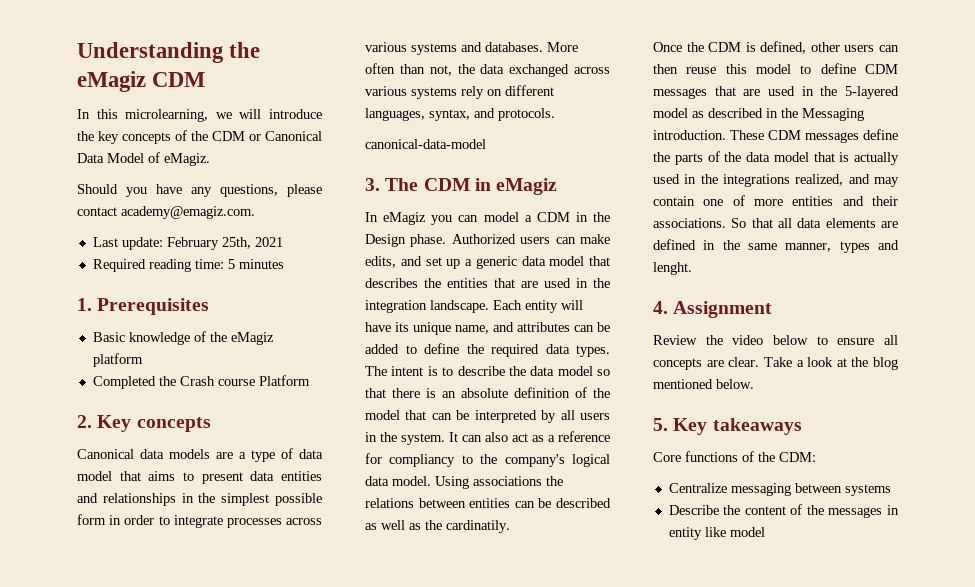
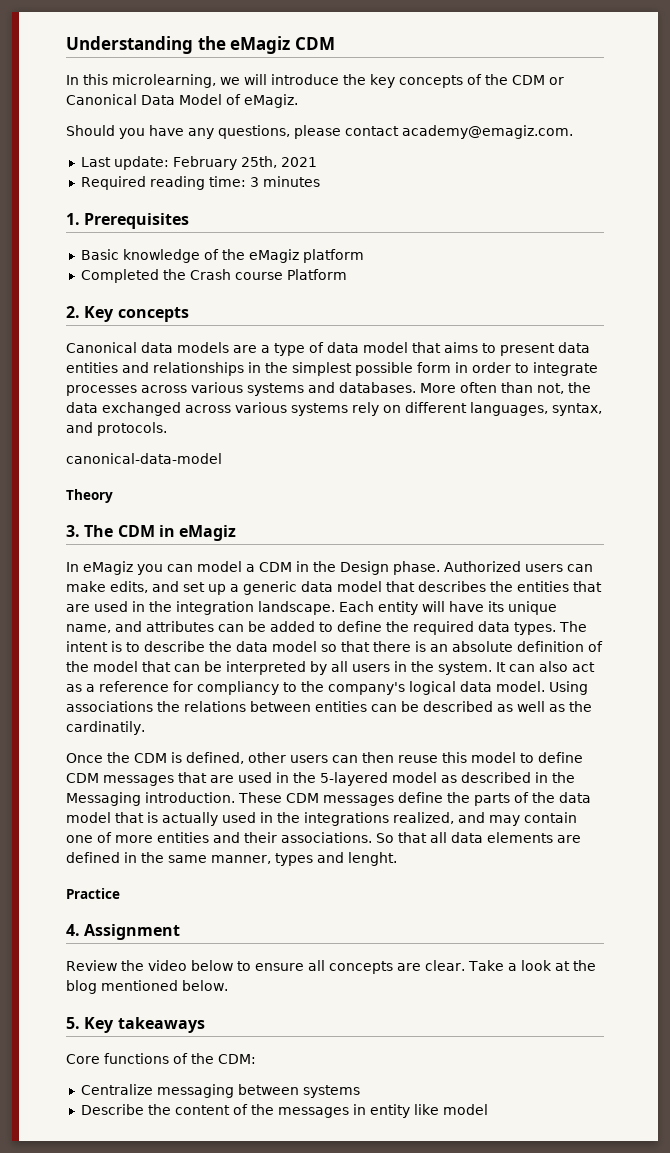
- Required reading time: 5 minutes
+ Required reading time: 3 minutes
+ Theory
+ Practice

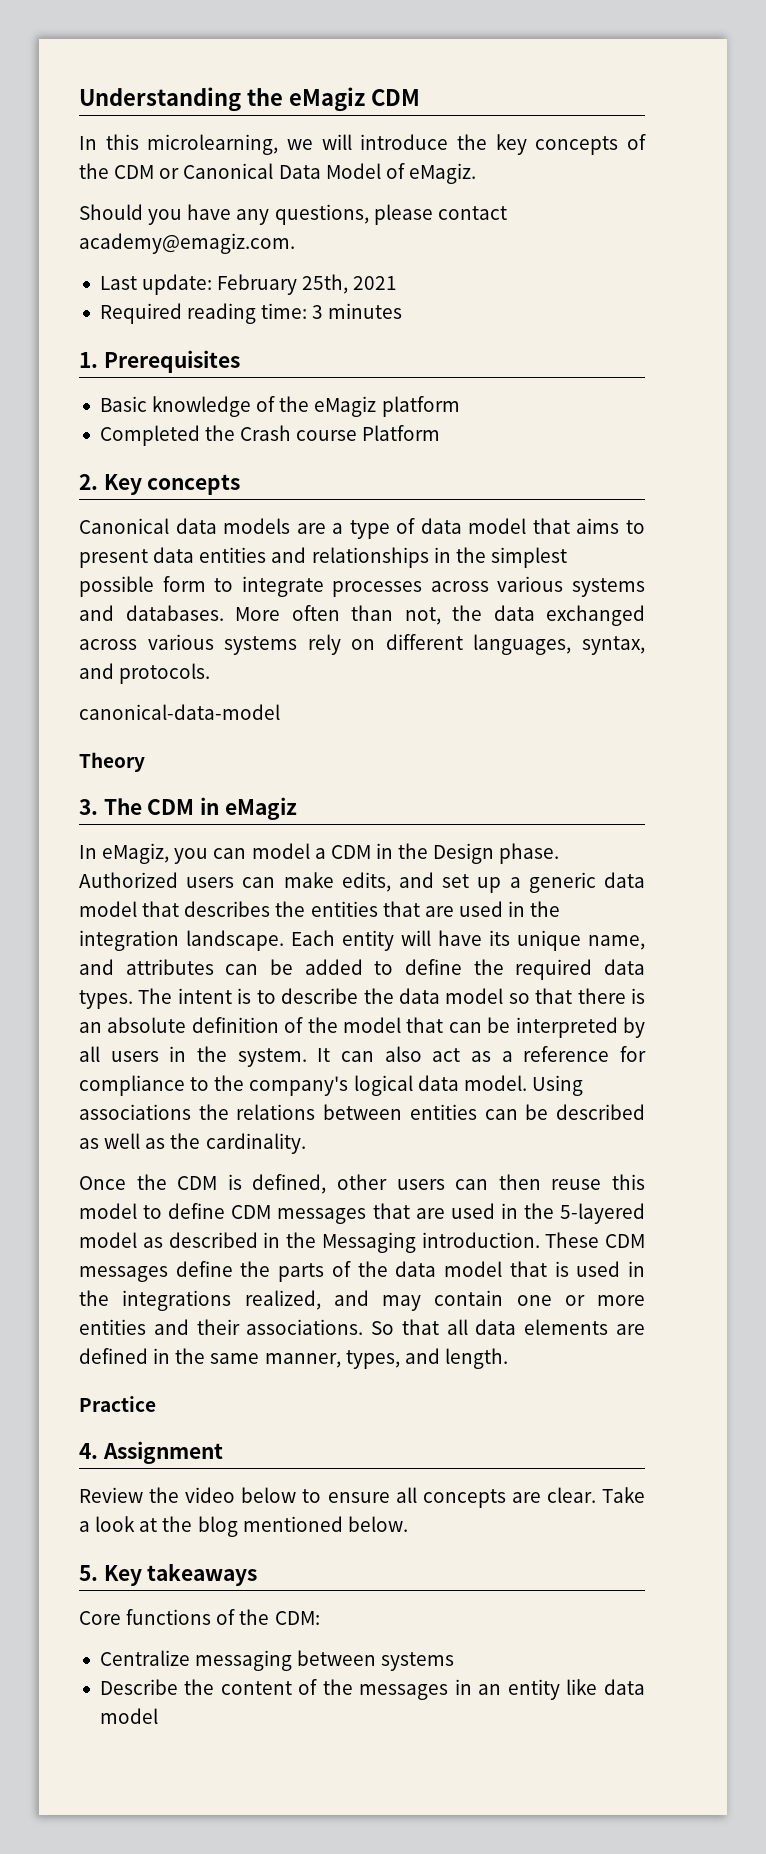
- Canonical data models are a type of data model that aims to present data entities and relationships in the simplest possible form in order to integrate processes across various systems and databases.
+ Canonical data models are a type of data model that aims to present data entities and relationships in the simplest possible form to integrate processes across various systems and databases.
- In eMagiz you can model a CDM in the Design phase.
+ In eMagiz, you can model a CDM in the Design phase.
- It can also act as a reference for compliancy to the company's logical data model.
+ It can also act as a reference for compliance to the company's logical data model.
- Using associations the relations between entities can be described as well as the cardinatily.
+ Using associations the relations between entities can be described as well as the cardinality.
- These CDM messages define the parts of the data model that is actually used in the integrations realized, and may contain one of more entities and their associations.
+ These CDM messages define the parts of the data model that is used in the integrations realized, and may contain one or more entities and their associations.
- So that all data elements are defined in the same manner, types and lenght.
+ So that all data elements are defined in the same manner, types, and length.
- Describe the content of the messages in entity like model
+ Describe the content of the messages in an entity like data model

